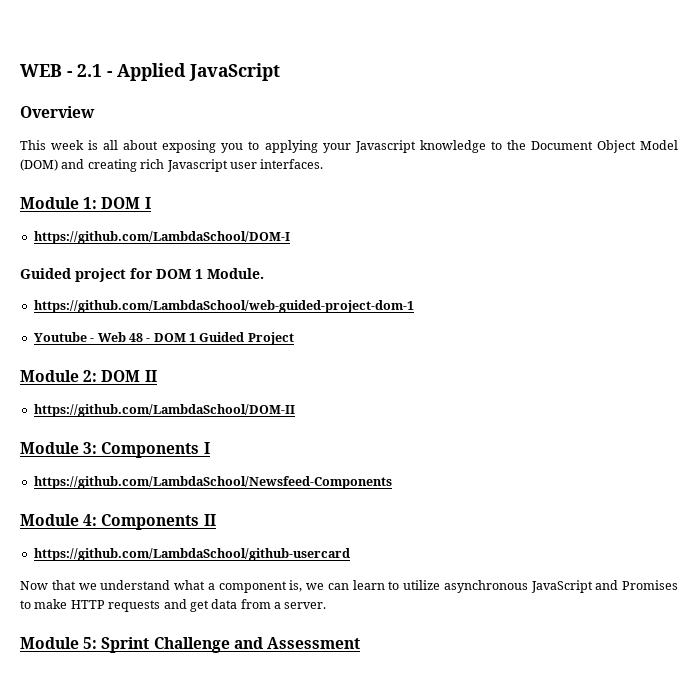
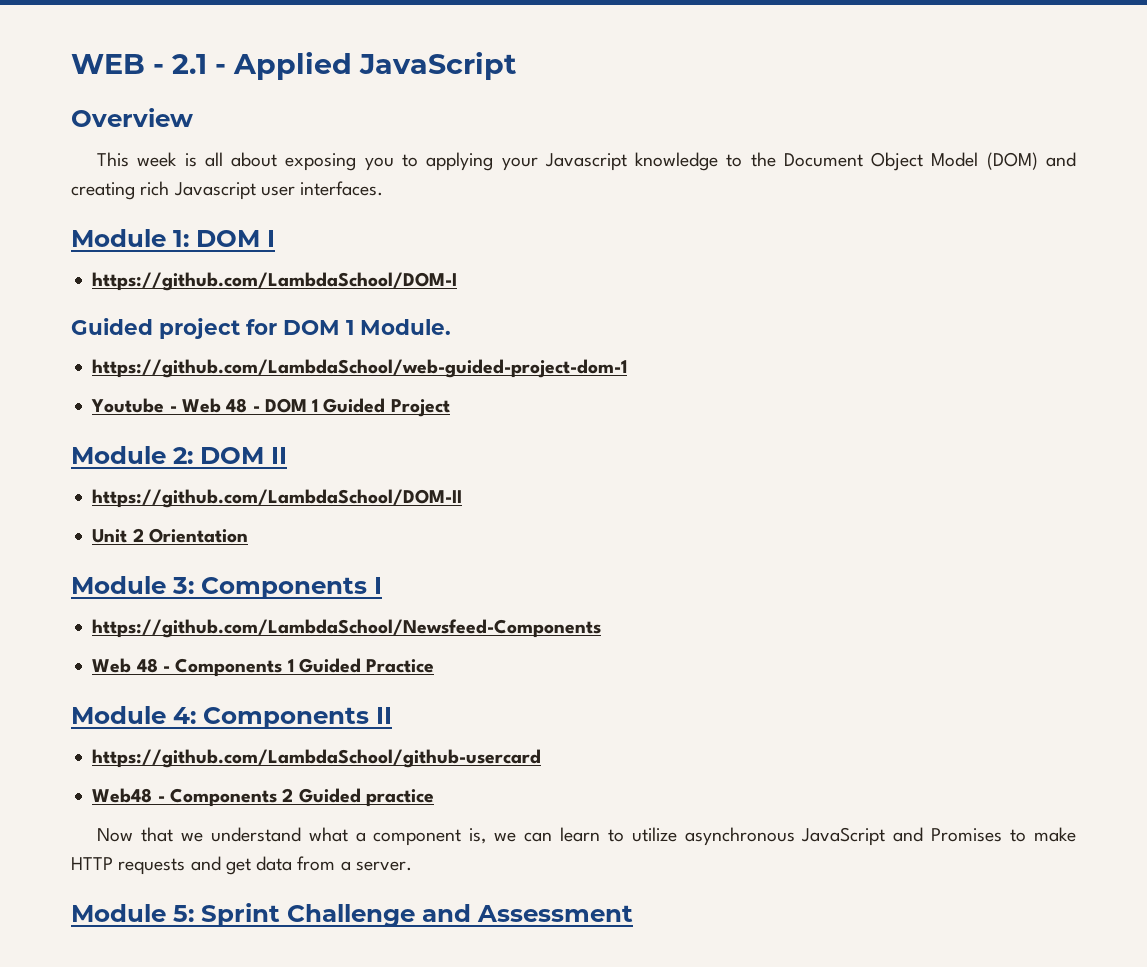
+ Unit 2 Orientation
+ Web 48 - Components 1 Guided Practice
+ Web48 - Components 2 Guided practice

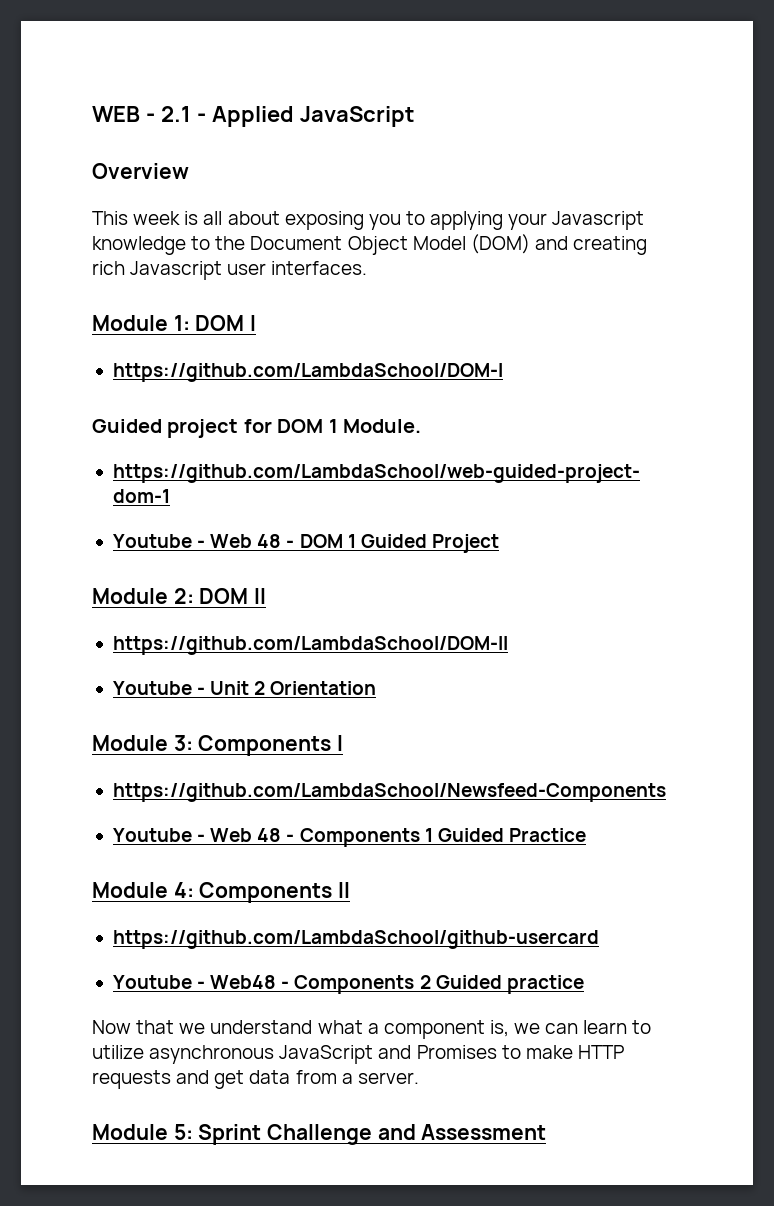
- Unit 2 Orientation
+ Youtube - Unit 2 Orientation
- Web 48 - Components 1 Guided Practice
+ Youtube - Web 48 - Components 1 Guided Practice
- Web48 - Components 2 Guided practice
+ Youtube - Web48 - Components 2 Guided practice

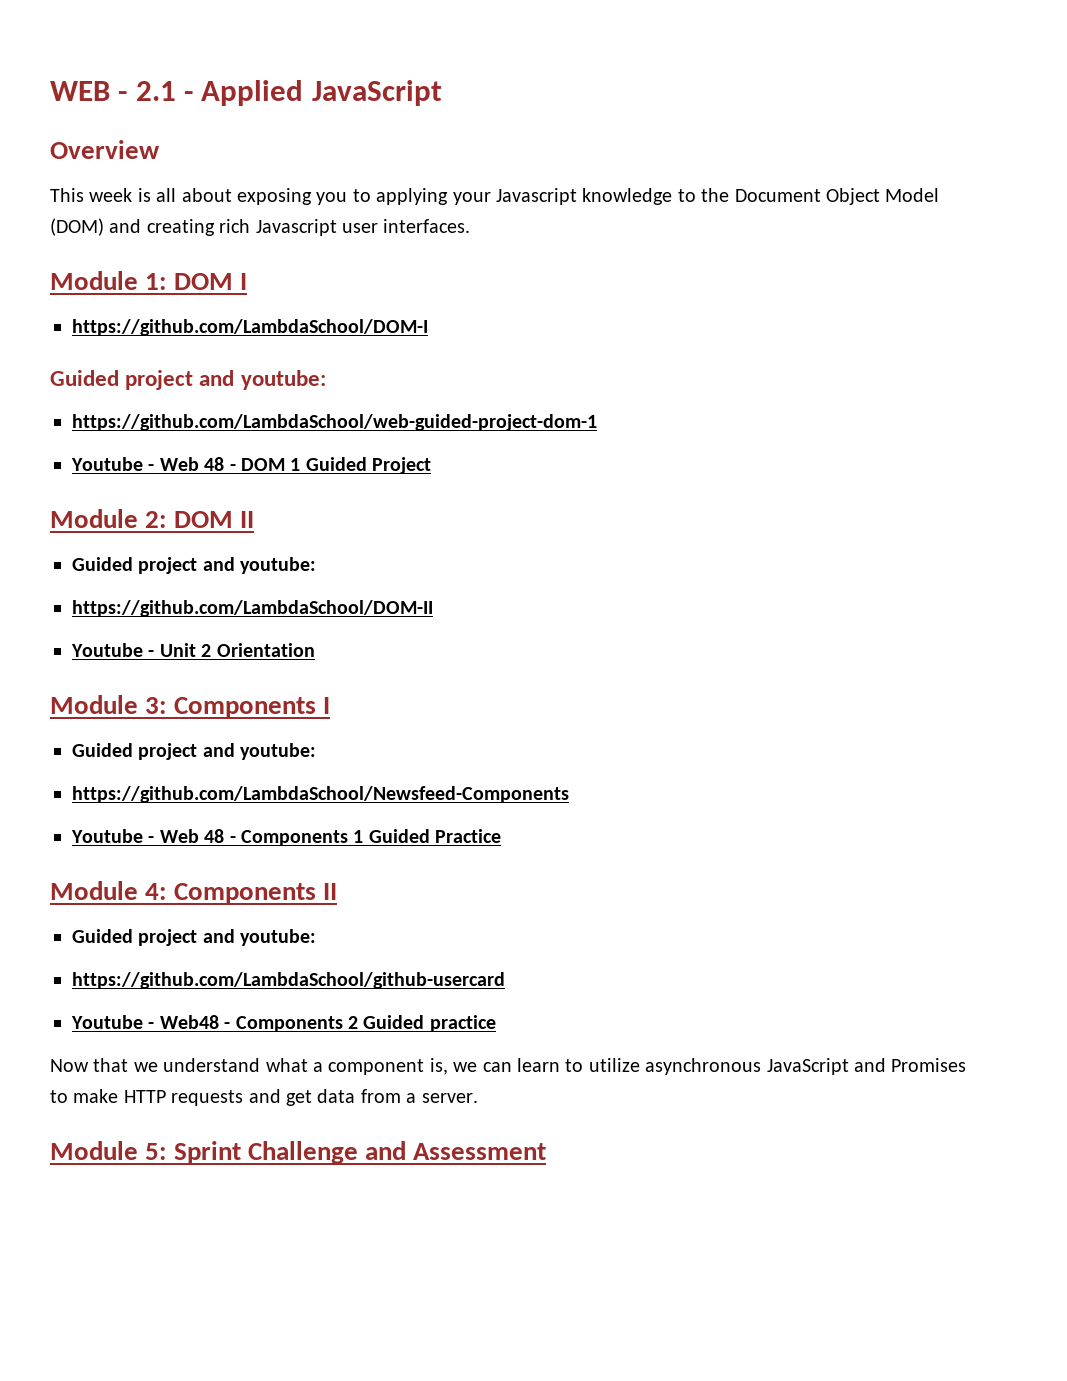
  https://github.com/LambdaSchool/DOM-I
- Guided project for DOM 1 Module.
+ Guided project and youtube:
  Module 2: DOM II
+ Guided project and youtube:
  Module 3: Components I
+ Guided project and youtube:
  Module 4: Components II
+ Guided project and youtube:

